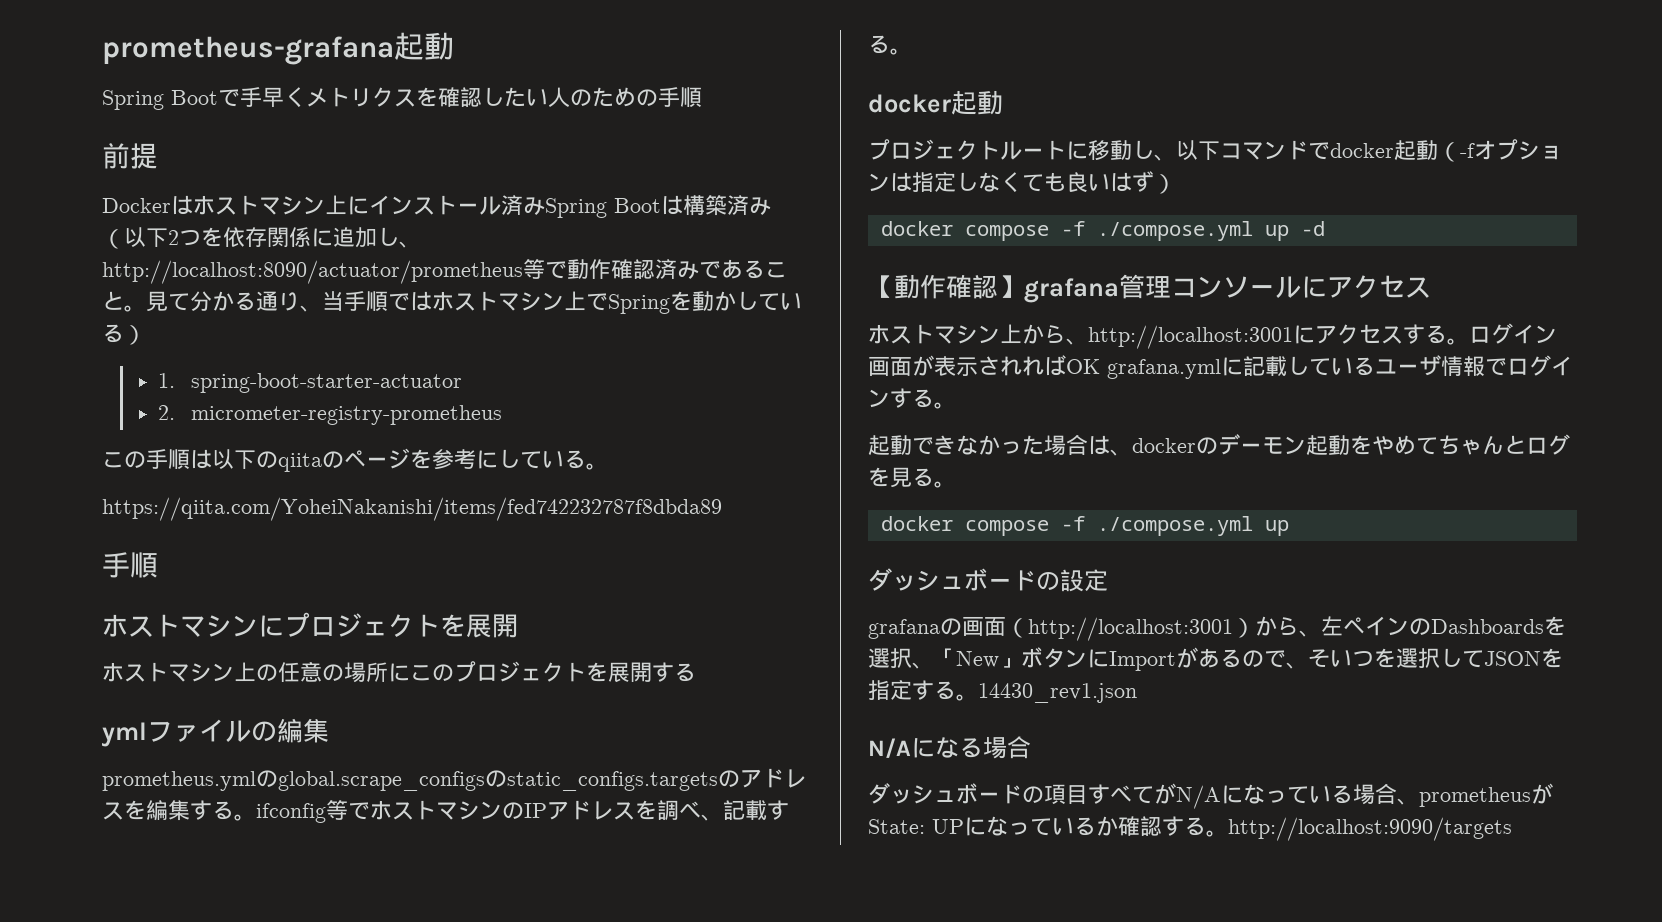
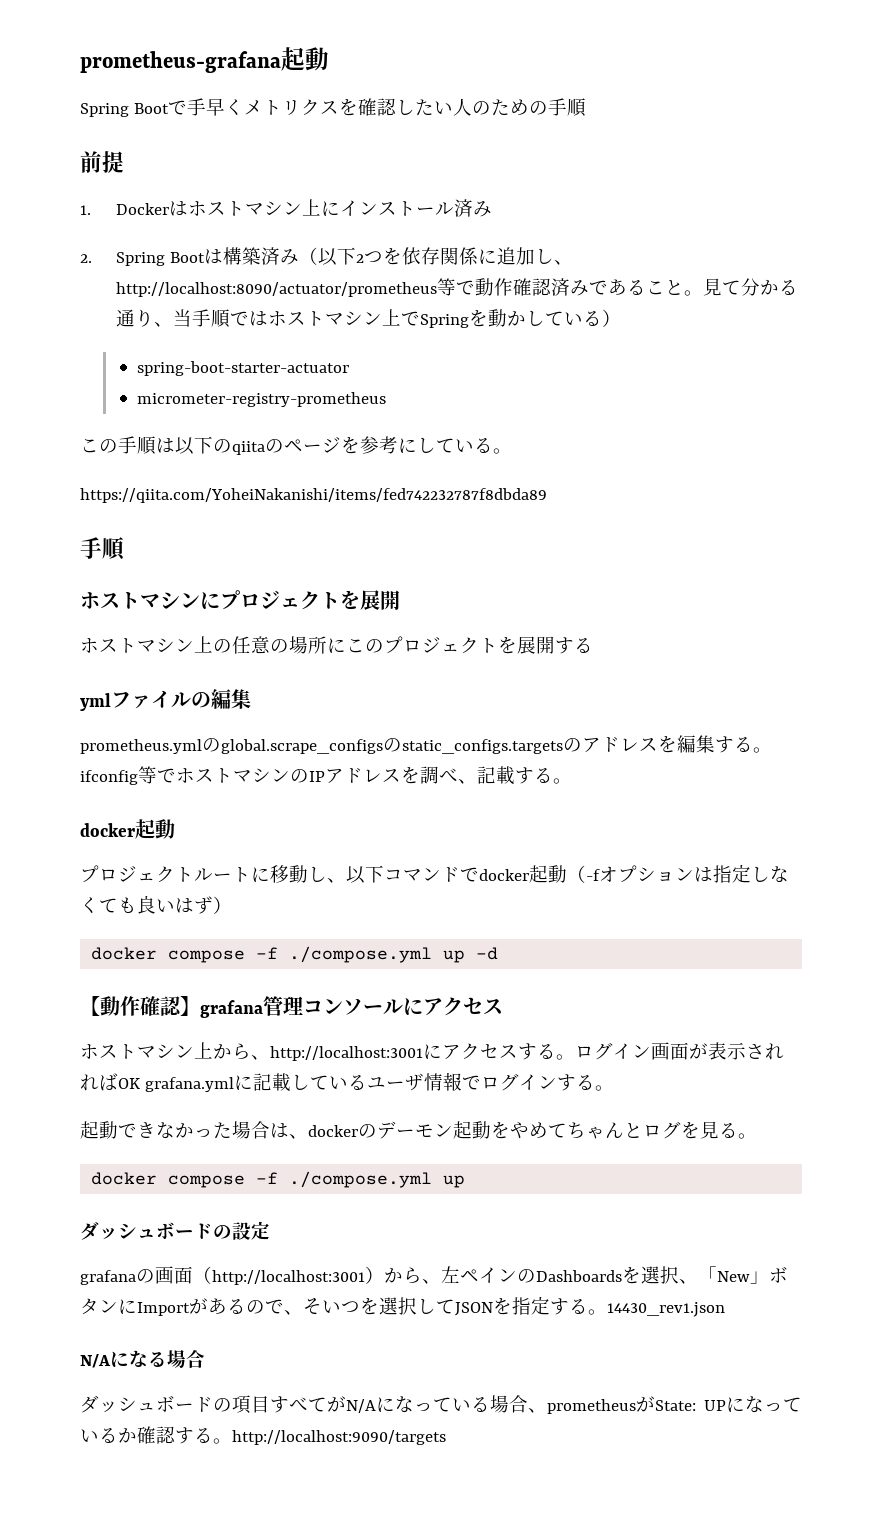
- Dockerはホストマシン上にインストール済みSpring Bootは構築済み（以下2つを依存関係に追加し、http://localhost:8090/actuator/prometheus等で動作確認済みであること。
+ 1. Dockerはホストマシン上にインストール済み
+ 2. Spring Bootは構築済み（以下2つを依存関係に追加し、http://localhost:8090/actuator/prometheus等で動作確認済みであること。
- 1. spring-boot-starter-actuator
+ spring-boot-starter-actuator
- 2. micrometer-registry-prometheus
+ micrometer-registry-prometheus

